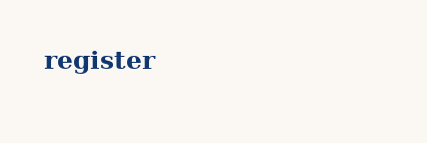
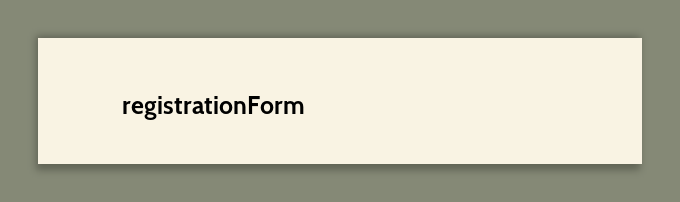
- register
+ registrationForm

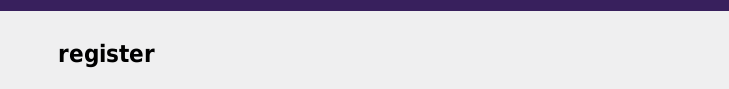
- registrationForm
+ register

